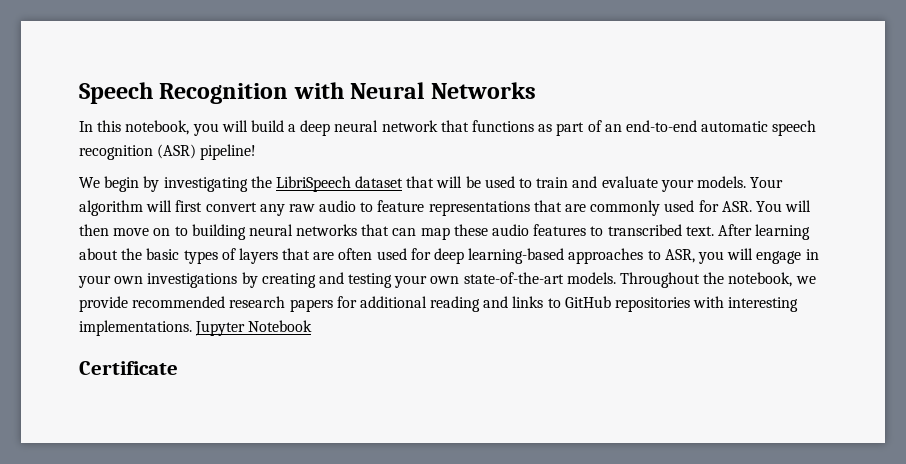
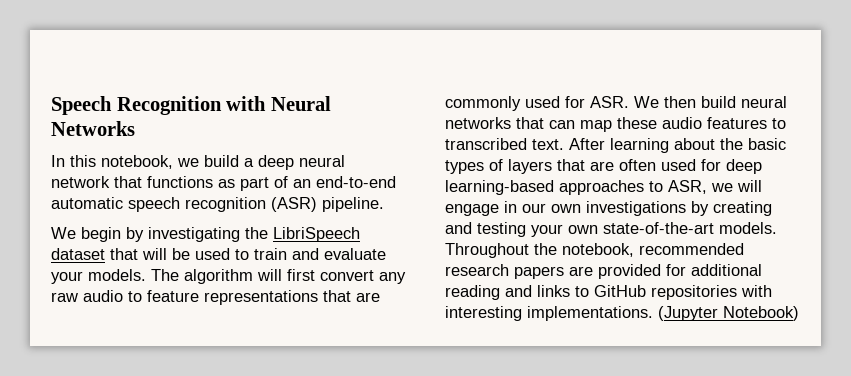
- In this notebook, you will build a deep neural network that functions as part of an end-to-end automatic speech recognition (ASR) pipeline!
+ In this notebook, we build a deep neural network that functions as part of an end-to-end automatic speech recognition (ASR) pipeline.
- Your algorithm will first convert any raw audio to feature representations that are commonly used for ASR. You will then move on to building neural networks that can map these audio features to transcribed text.
+ The algorithm will first convert any raw audio to feature representations that are commonly used for ASR. We then build neural networks that can map these audio features to transcribed text.
- After learning about the basic types of layers that are often used for deep learning-based approaches to ASR, you will engage in your own investigations by creating and testing your own state-of-the-art models.
+ After learning about the basic types of layers that are often used for deep learning-based approaches to ASR, we will engage in our own investigations by creating and testing your own state-of-the-art models.
- Throughout the notebook, we provide recommended research papers for additional reading and links to GitHub repositories with interesting implementations.
+ Throughout the notebook, recommended research papers are provided for additional reading and links to GitHub repositories with interesting implementations.
- Jupyter Notebook
- Certificate
+ (Jupyter Notebook)

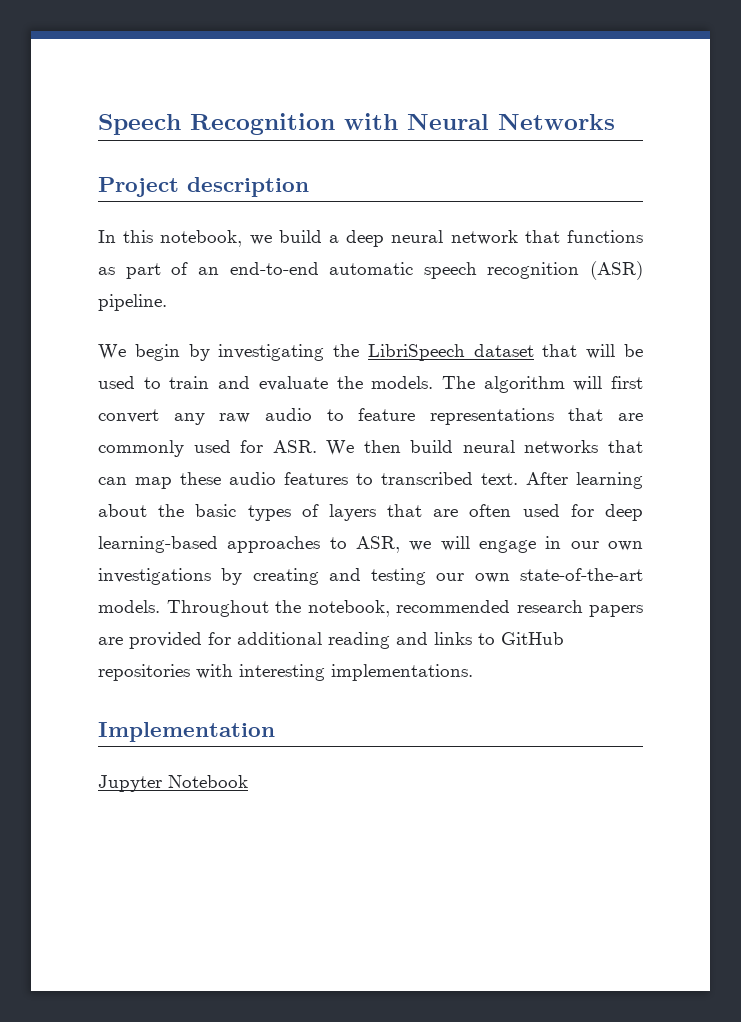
+ Project description
- We begin by investigating the LibriSpeech dataset that will be used to train and evaluate your models.
+ We begin by investigating the LibriSpeech dataset that will be used to train and evaluate the models.
- After learning about the basic types of layers that are often used for deep learning-based approaches to ASR, we will engage in our own investigations by creating and testing your own state-of-the-art models.
+ After learning about the basic types of layers that are often used for deep learning-based approaches to ASR, we will engage in our own investigations by creating and testing our own state-of-the-art models.
- Throughout the notebook, recommended research papers are provided for additional reading and links to GitHub repositories with interesting implementations. (Jupyter Notebook)
+ Throughout the notebook, recommended research papers are provided for additional reading and links to GitHub repositories with interesting implementations.
+ Implementation
+ Jupyter Notebook

